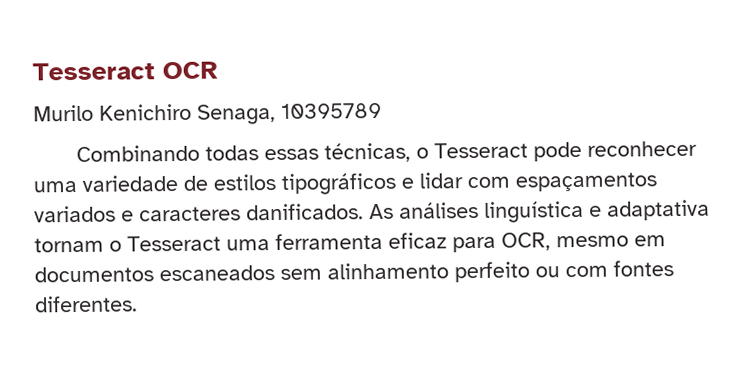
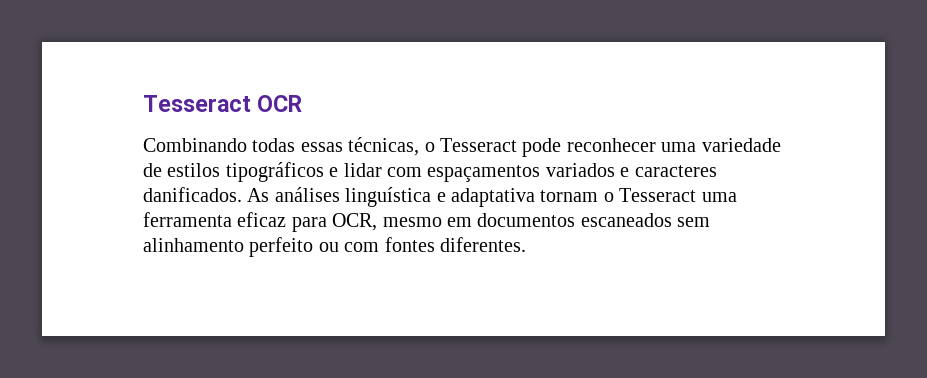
- Murilo Kenichiro Senaga, 10395789

